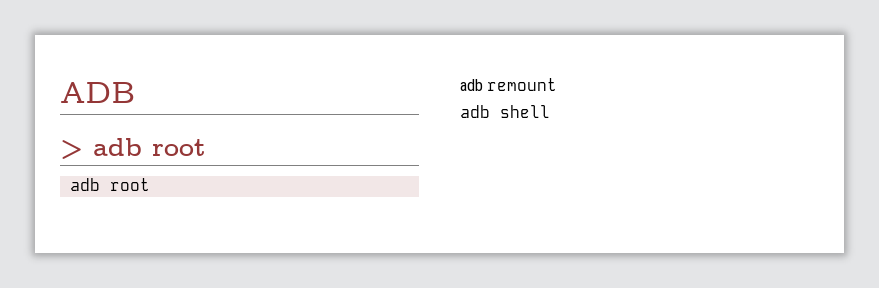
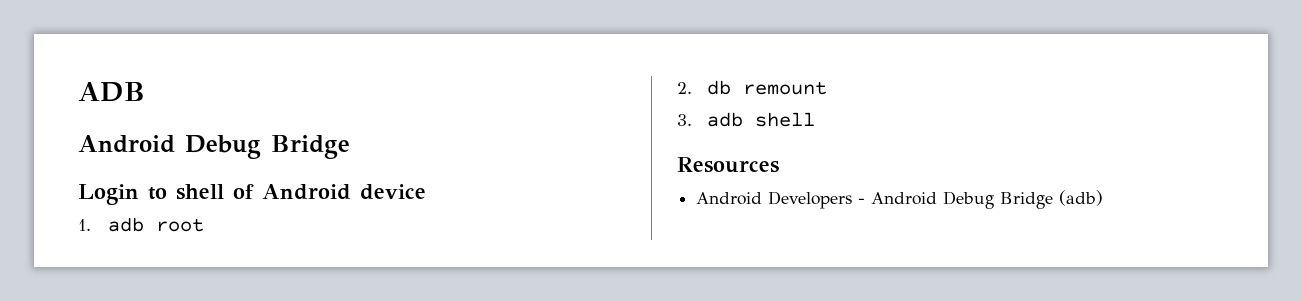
  ADB
- > adb root
- adb root
- adb remount
+ Android Debug Bridge
+ Login to shell of Android device
+ 1. adb root
+ 2. db remount
- adb shell
+ 3. adb shell
+ Resources
+ Android Developers - Android Debug Bridge (adb)

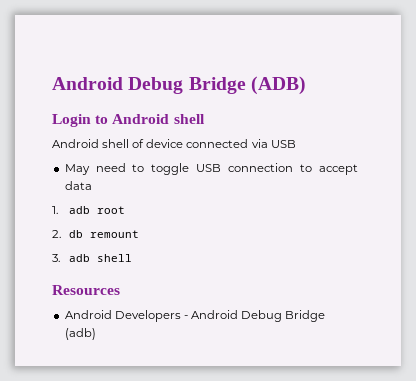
- ADB
- Android Debug Bridge
+ Android Debug Bridge (ADB)
- Login to shell of Android device
+ Login to Android shell
+ Android shell of device connected via USB
+ May need to toggle USB connection to accept data

